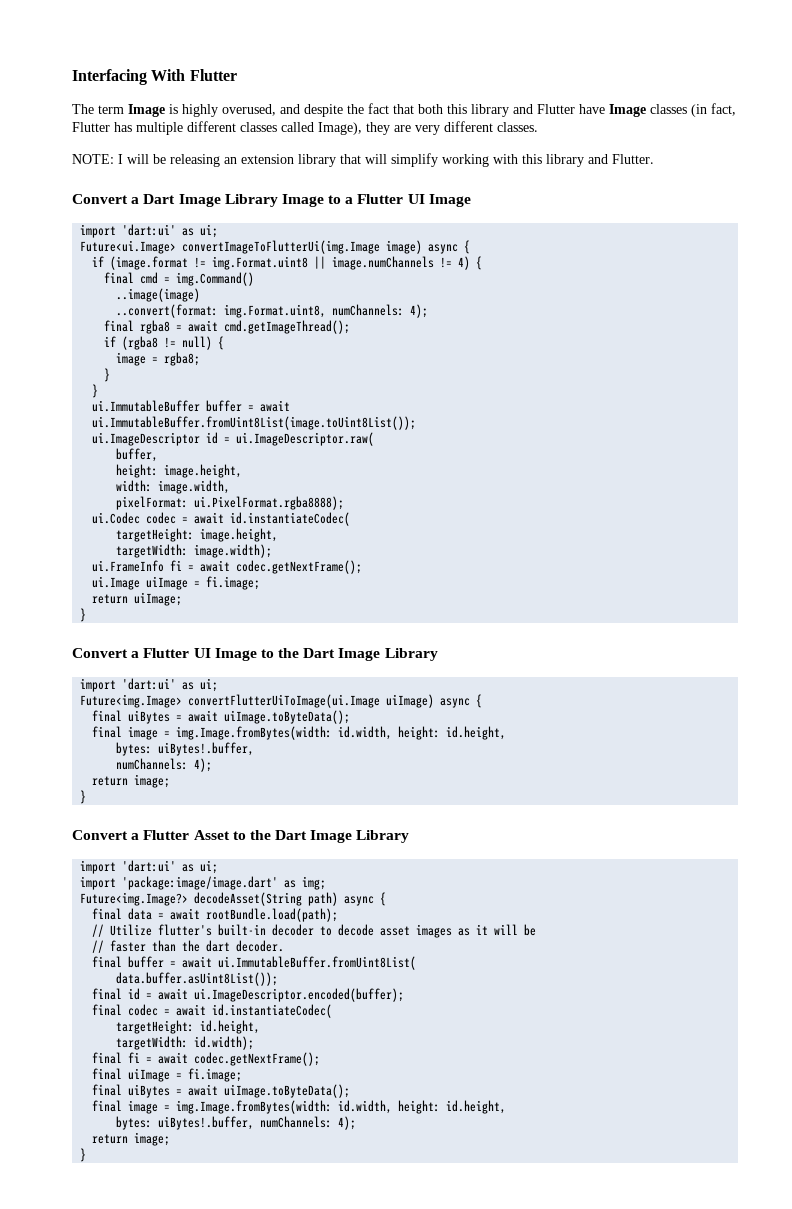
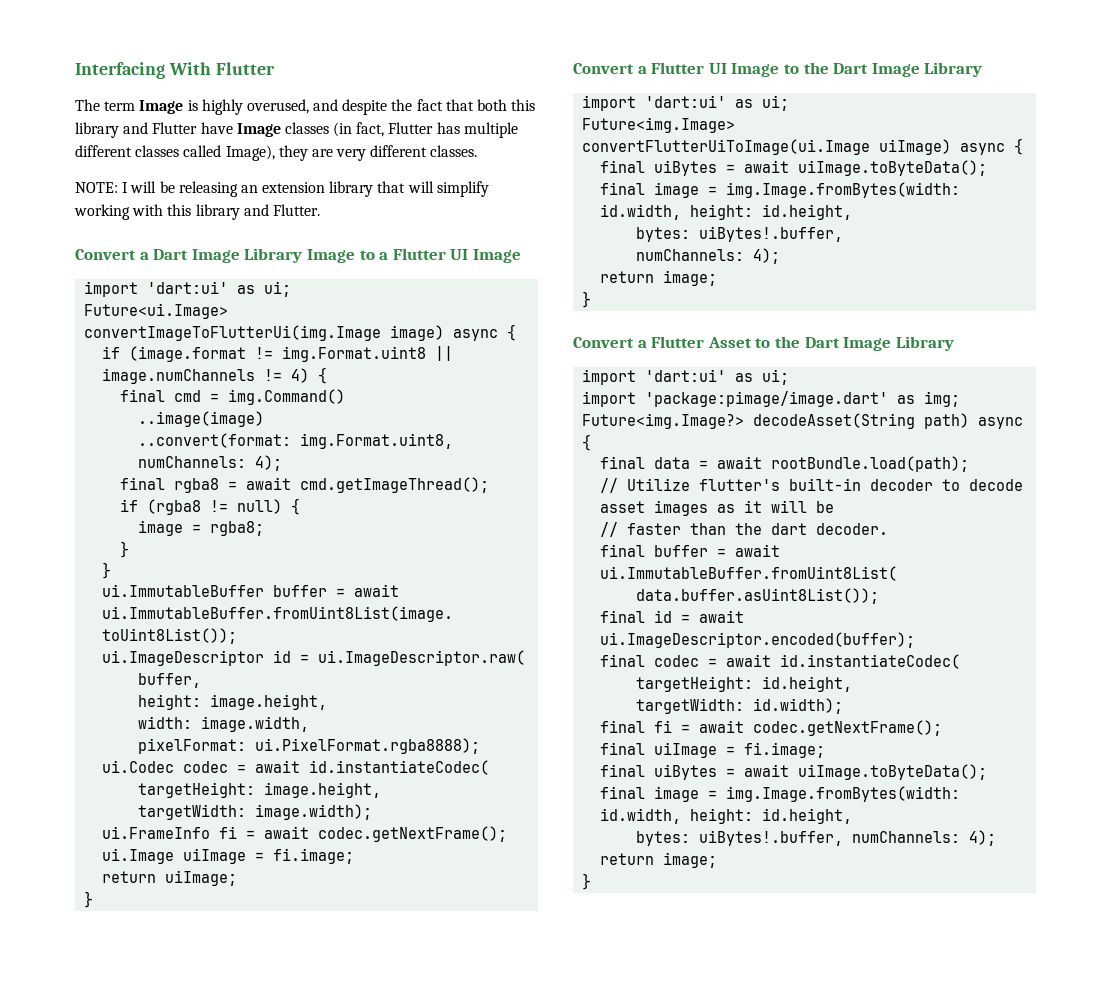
- import 'package:image/image.dart' as img;
+ import 'package:pimage/image.dart' as img;

